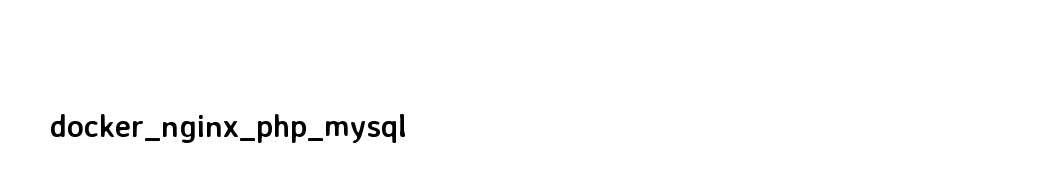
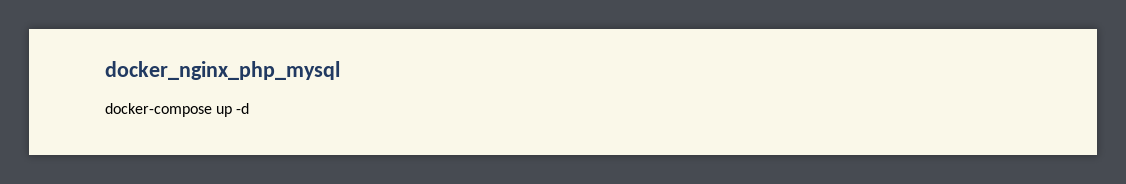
+ docker-compose up -d

